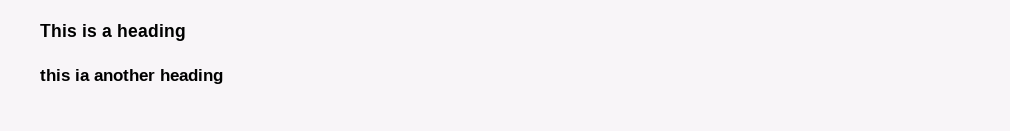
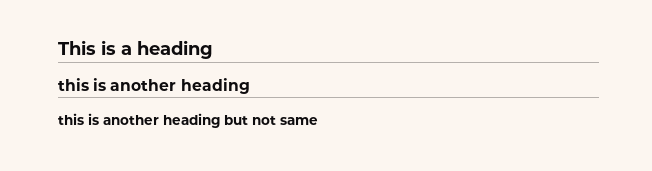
  This is a heading
- this ia another heading
+ this is another heading
+ this is another heading but not same

